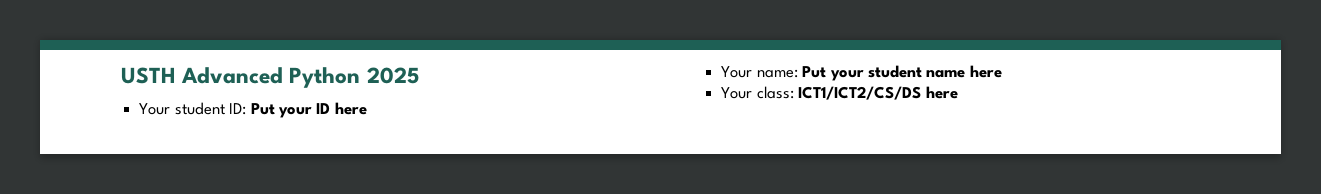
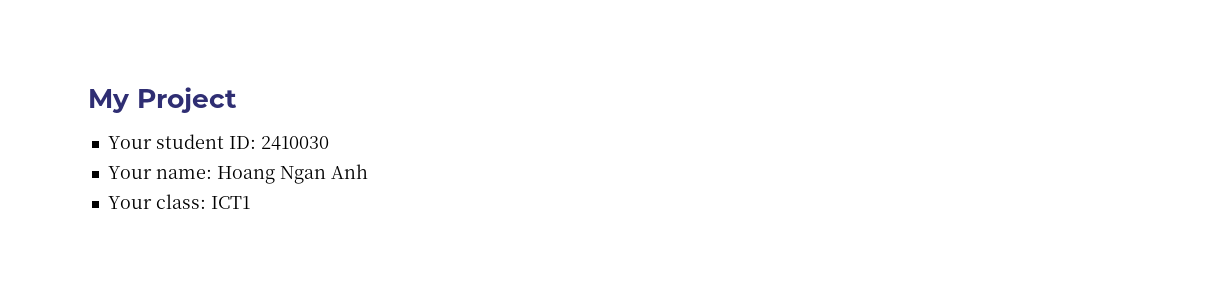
- USTH Advanced Python 2025
+ My Project
- Your student ID: Put your ID here
- Your name: Put your student name here
+ Your student ID: 2410030
+ Your name: Hoang Ngan Anh
- Your class: ICT1/ICT2/CS/DS here
+ Your class: ICT1

